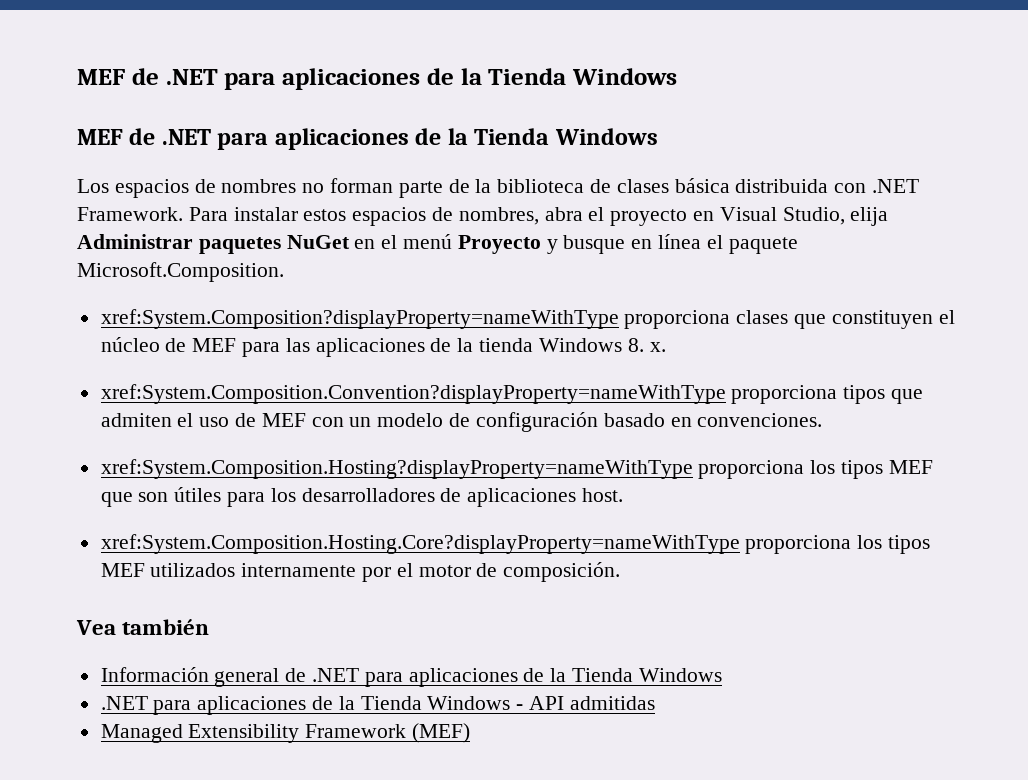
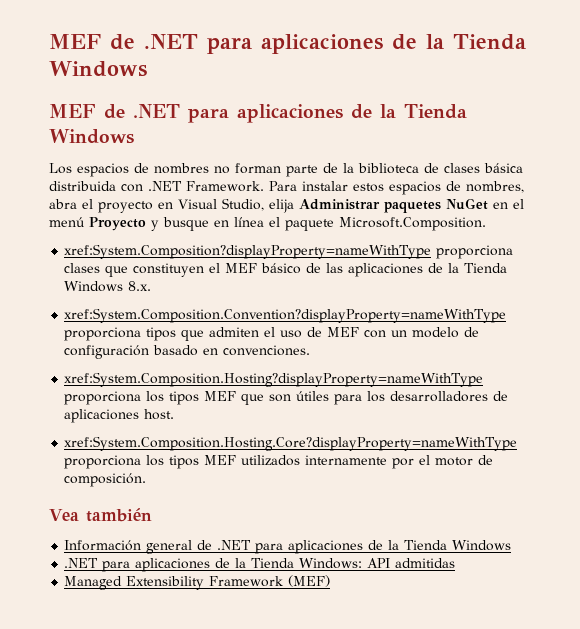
- xref:System.Composition?displayProperty=nameWithType proporciona clases que constituyen el núcleo de MEF para las aplicaciones de la tienda Windows 8. x.
+ xref:System.Composition?displayProperty=nameWithType proporciona clases que constituyen el MEF básico de las aplicaciones de la Tienda Windows 8.x.
- .NET para aplicaciones de la Tienda Windows - API admitidas
+ .NET para aplicaciones de la Tienda Windows: API admitidas

